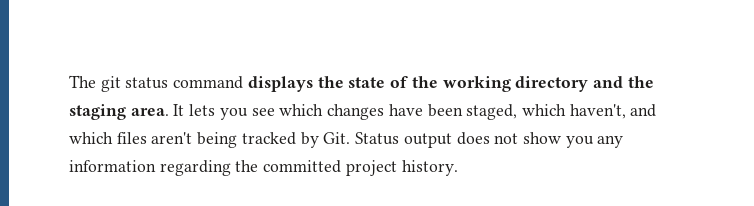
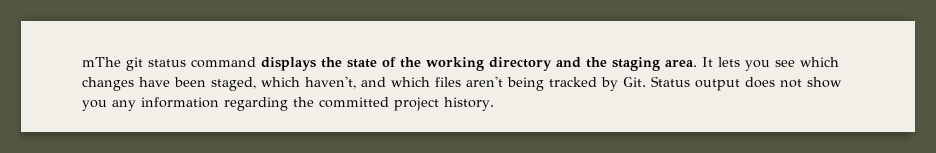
- The git status command displays the state of the working directory and the staging area.
+ mThe git status command displays the state of the working directory and the staging area.

